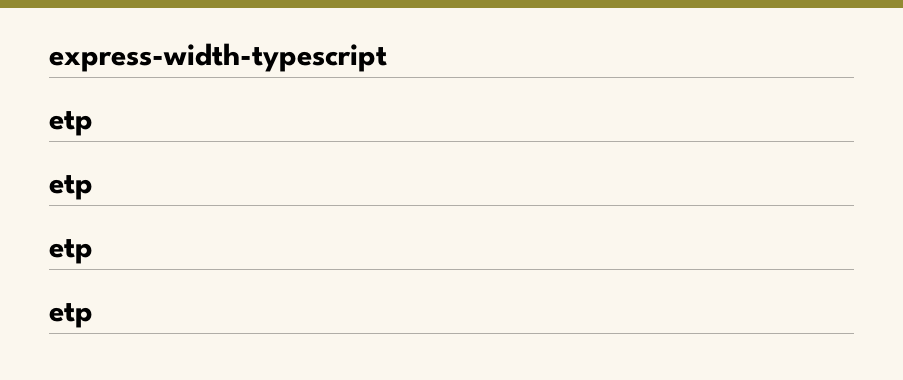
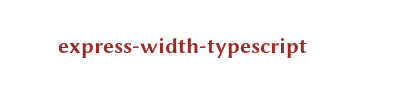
  express-width-typescript
- etp
- etp
- etp
- etp

